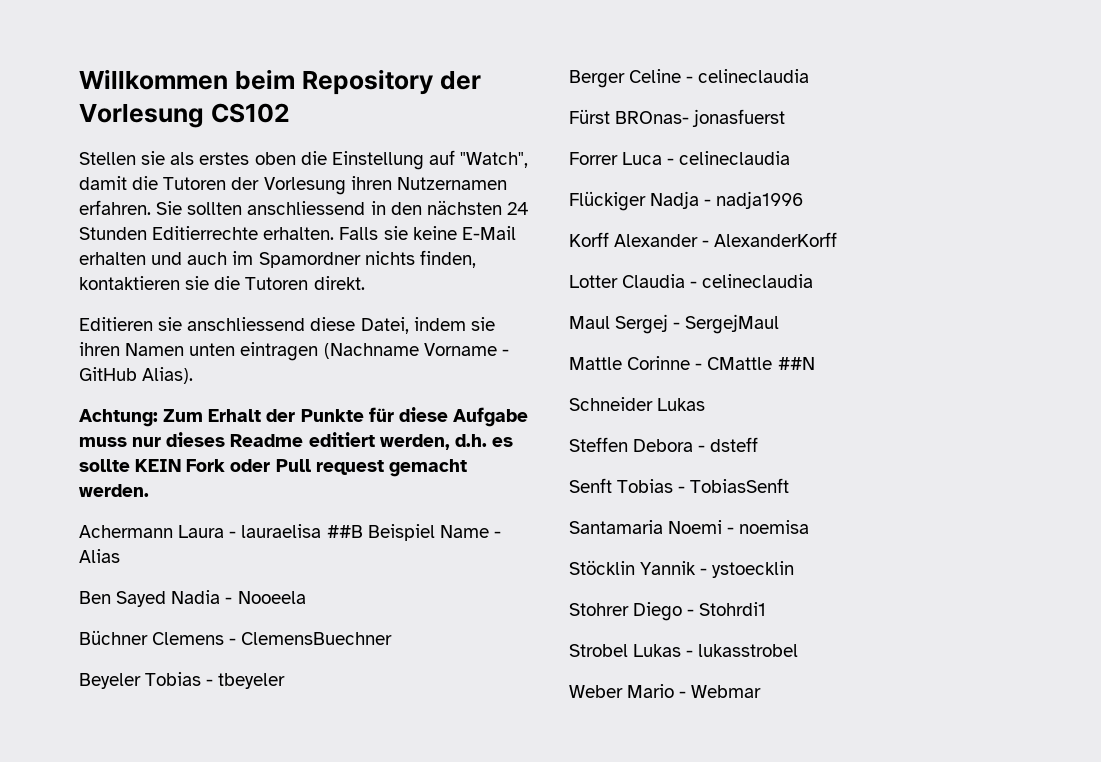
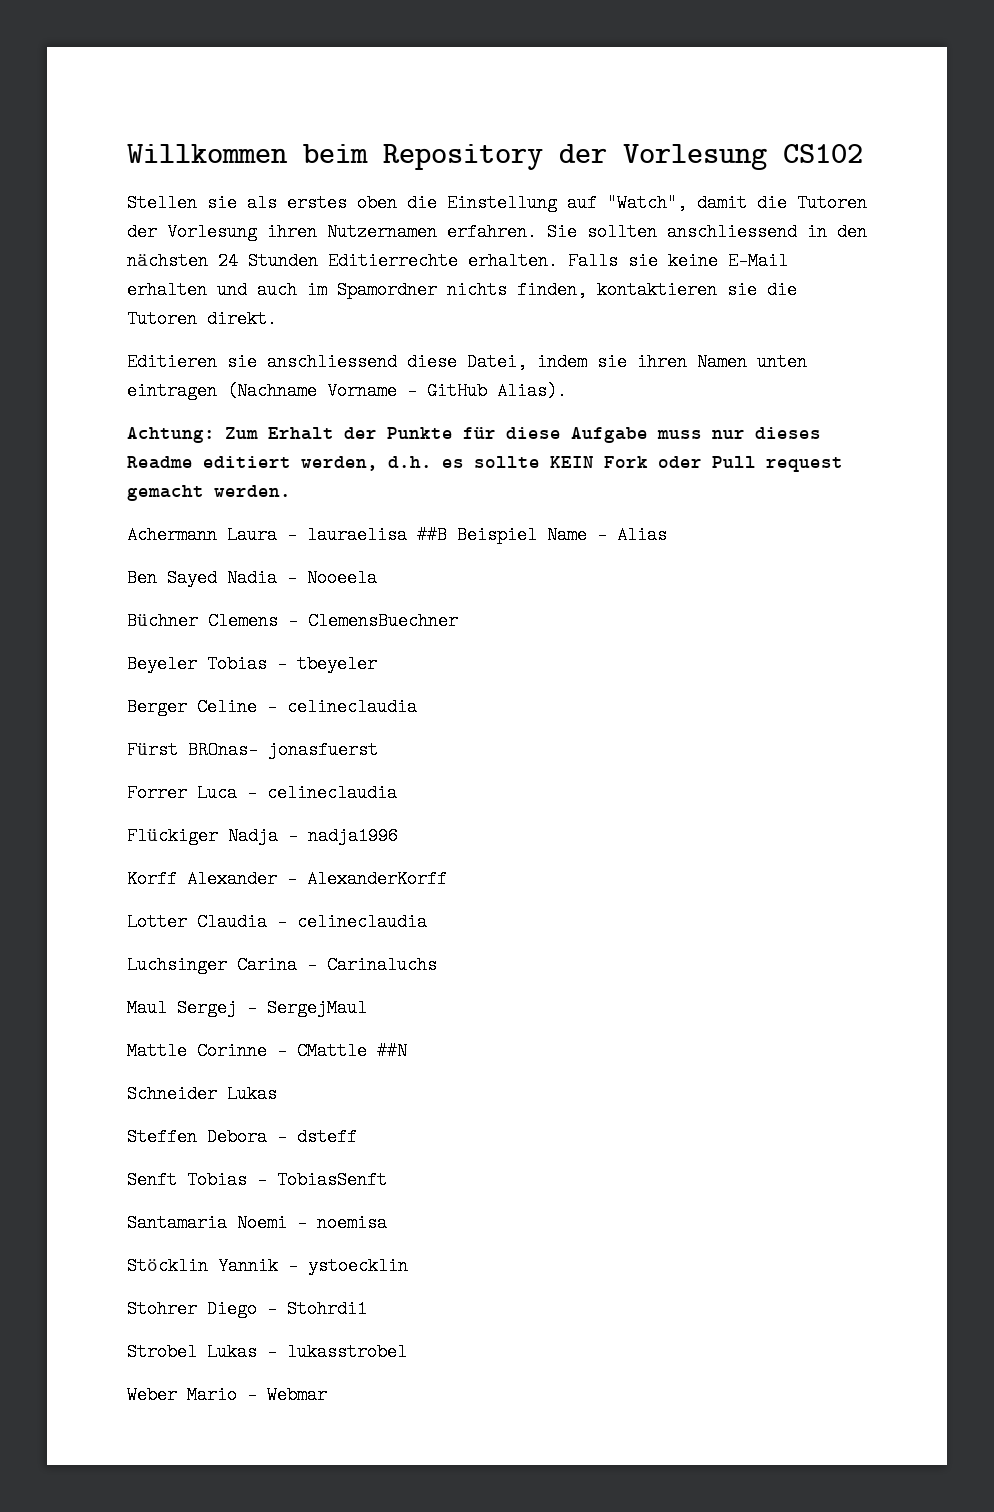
+ Luchsinger Carina - Carinaluchs

